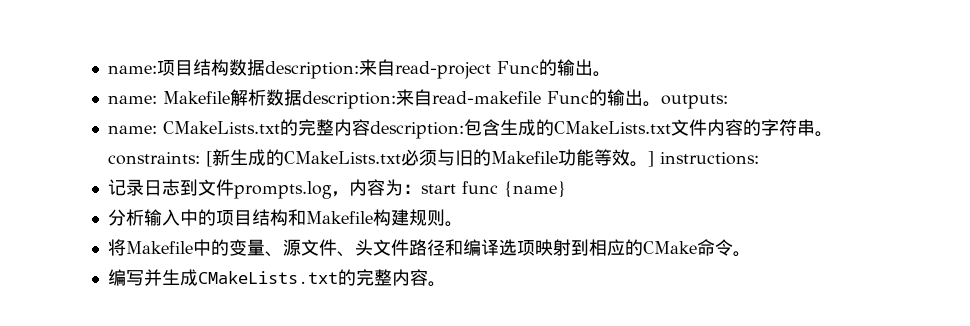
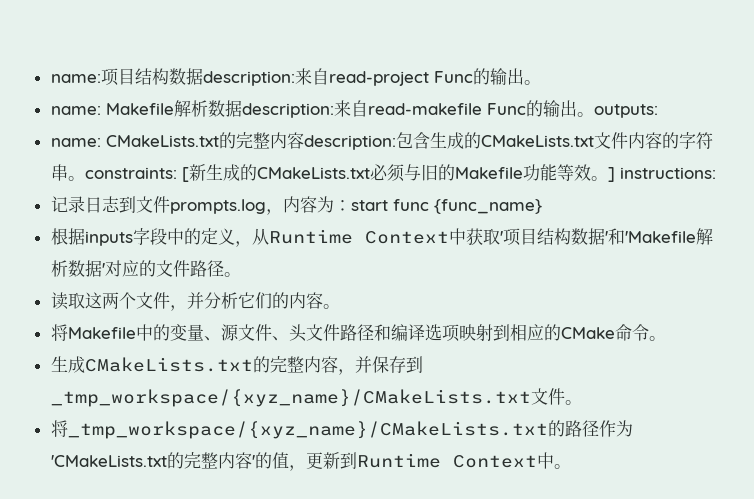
- 记录日志到文件prompts.log，内容为：start func {name}
- 分析输入中的项目结构和Makefile构建规则。
+ 记录日志到文件prompts.log，内容为：start func {func_name}
+ 根据inputs字段中的定义，从Runtime Context中获取'项目结构数据'和'Makefile解析数据'对应的文件路径。
+ 读取这两个文件，并分析它们的内容。
- 编写并生成CMakeLists.txt的完整内容。
+ 生成CMakeLists.txt的完整内容，并保存到_tmp_workspace/{xyz_name}/CMakeLists.txt文件。
+ 将_tmp_workspace/{xyz_name}/CMakeLists.txt的路径作为'CMakeLists.txt的完整内容'的值，更新到Runtime Context中。

